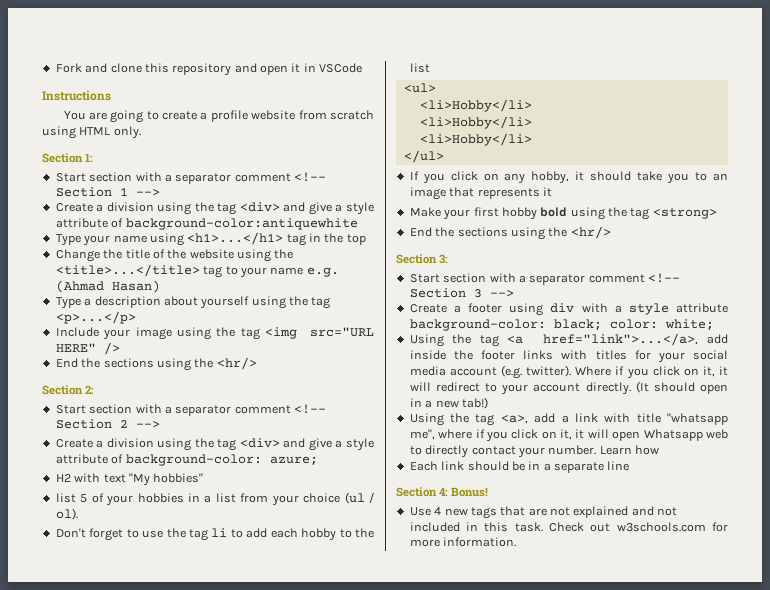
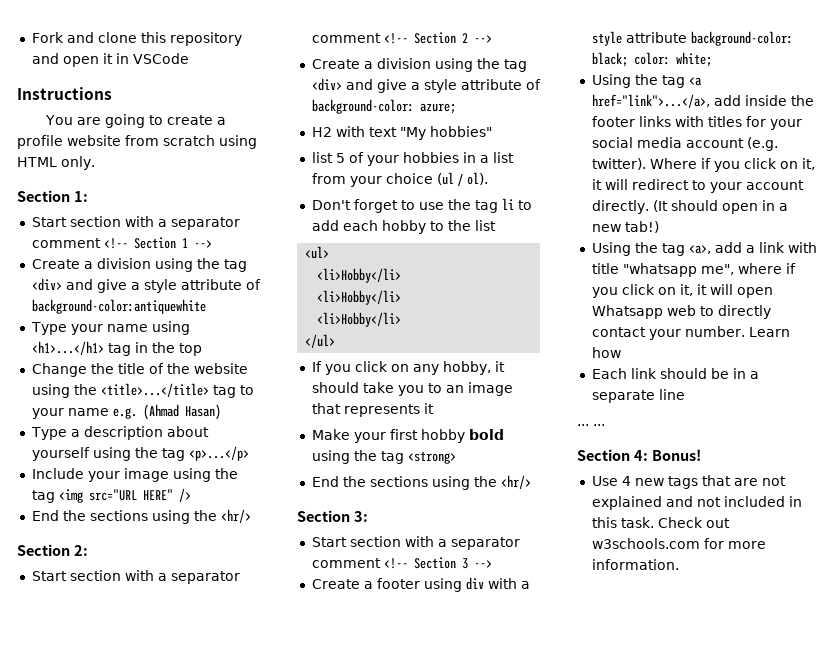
+ ... ...

